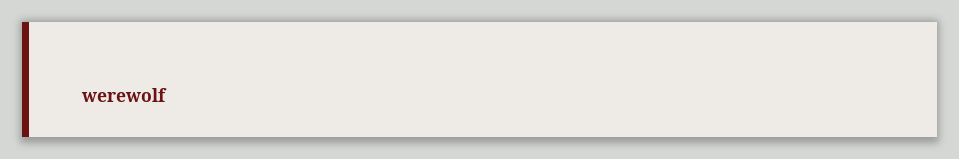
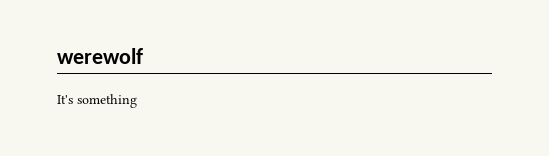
+ It's something

